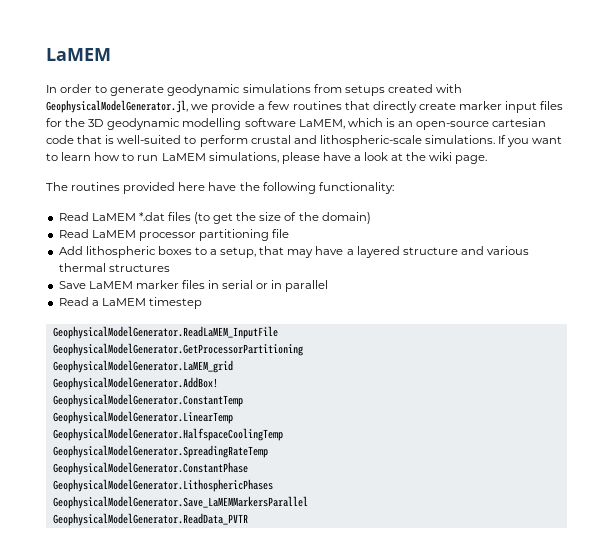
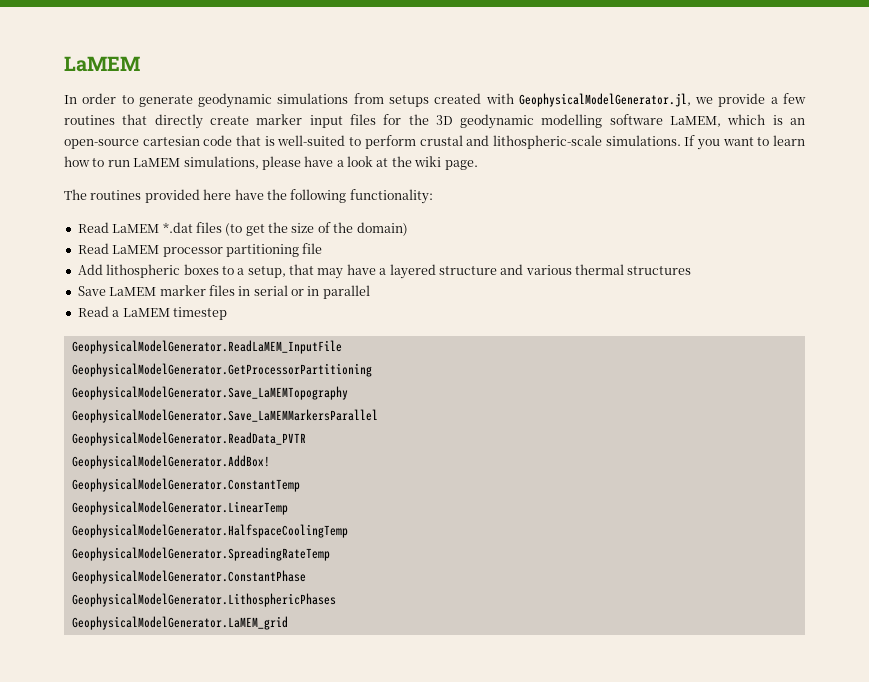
- GeophysicalModelGenerator.LaMEM_grid
+ GeophysicalModelGenerator.Save_LaMEMTopography
+ GeophysicalModelGenerator.Save_LaMEMMarkersParallel
+ GeophysicalModelGenerator.ReadData_PVTR
- GeophysicalModelGenerator.Save_LaMEMMarkersParallel
- GeophysicalModelGenerator.ReadData_PVTR
+ GeophysicalModelGenerator.LaMEM_grid

